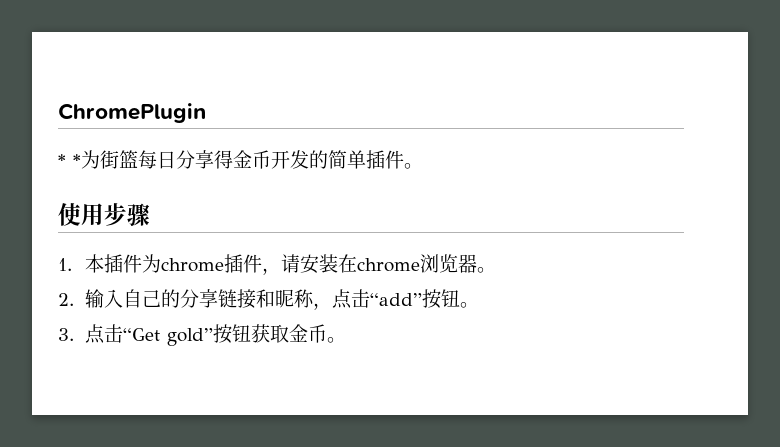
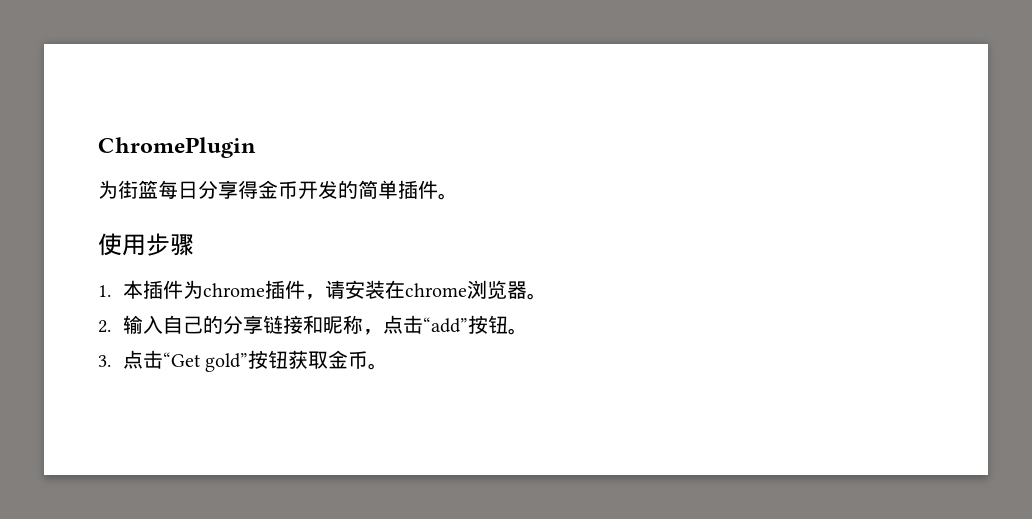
- * *为街篮每日分享得金币开发的简单插件。
+ 为街篮每日分享得金币开发的简单插件。

